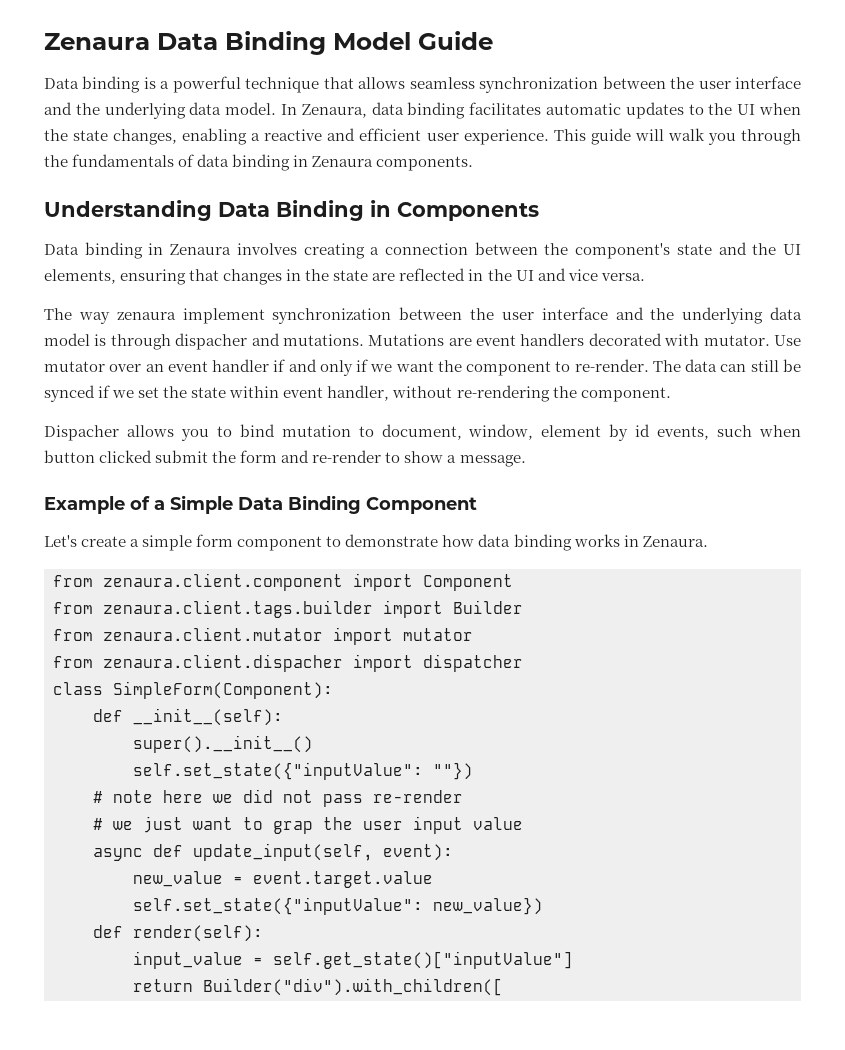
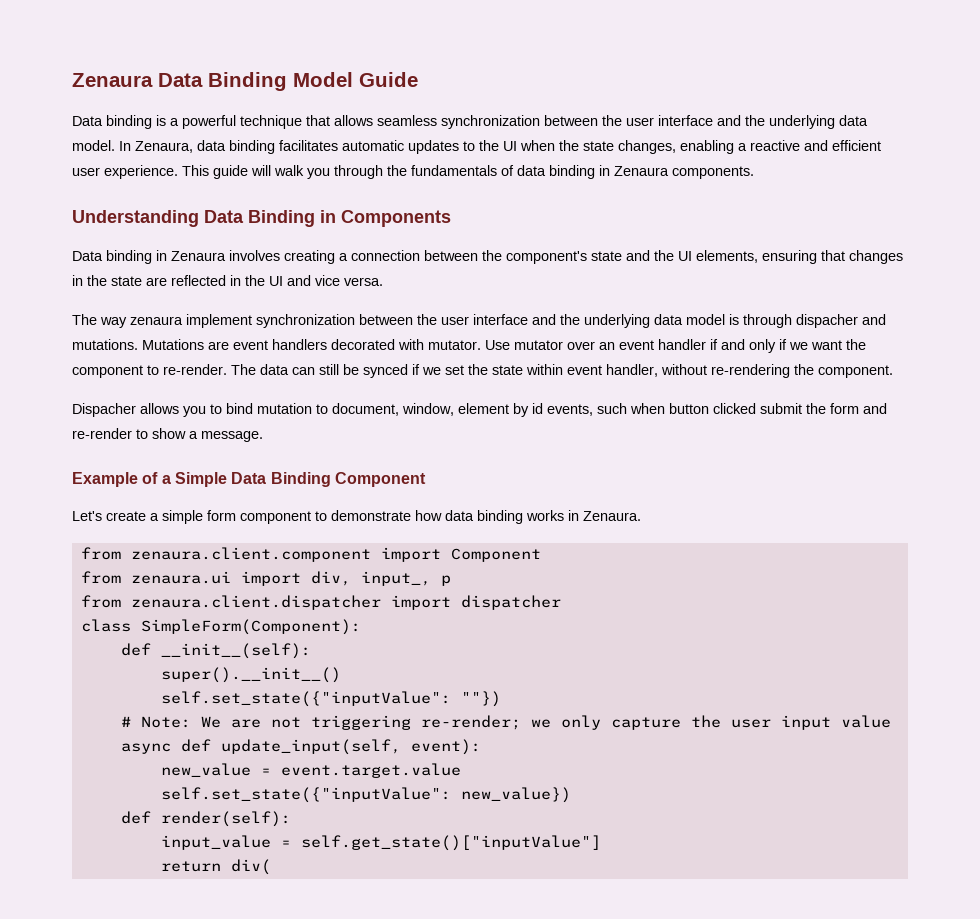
- from zenaura.client.tags.builder import Builder
- from zenaura.client.mutator import mutator
- from zenaura.client.dispacher import dispatcher
+ from zenaura.ui import div, input_, p
+ from zenaura.client.dispatcher import dispatcher
- # note here we did not pass re-render
- # we just want to grap the user input value
+ # Note: We are not triggering re-render; we only capture the user input value
- return Builder("div").with_children([
+ return div(

